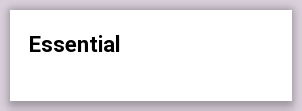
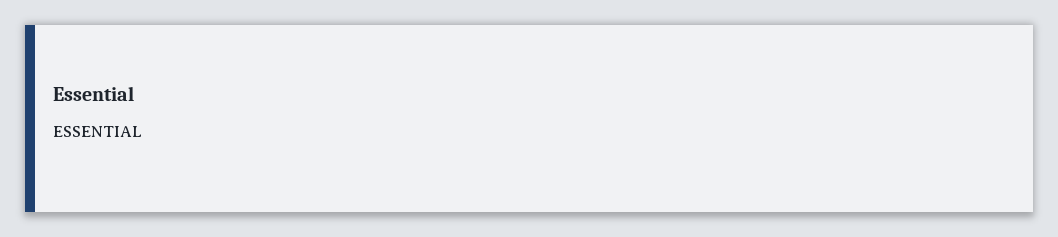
+ ESSENTIAL

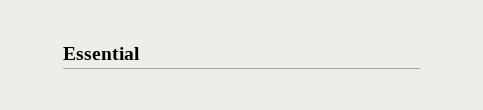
- ESSENTIAL

